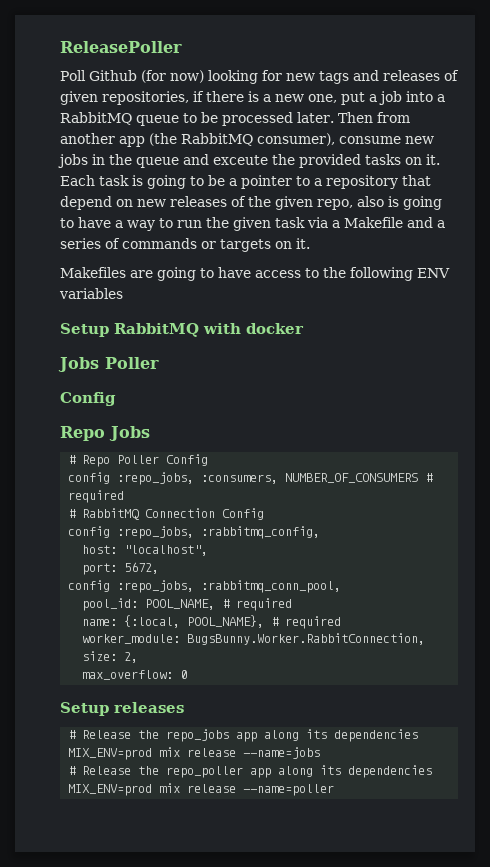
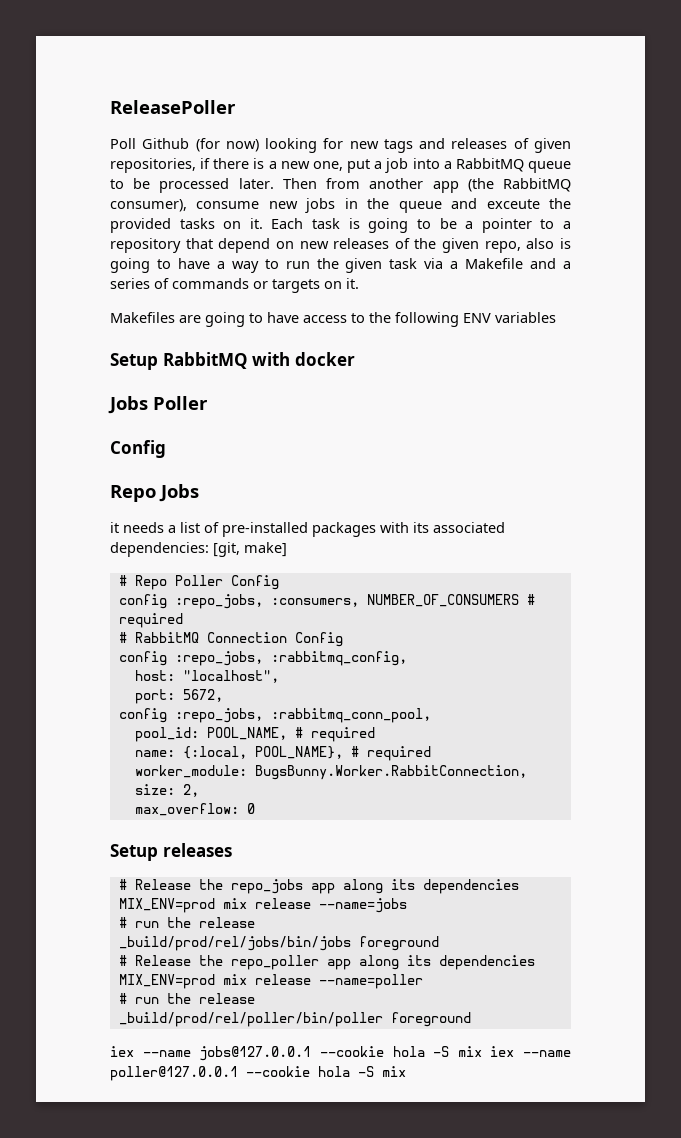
+ it needs a list of pre-installed packages with its associated dependencies: [git, make]
  MIX_ENV=prod mix release --name=jobs
+ # run the release
+ _build/prod/rel/jobs/bin/jobs foreground
  MIX_ENV=prod mix release --name=poller
+ # run the release
+ _build/prod/rel/poller/bin/poller foreground
+ iex --name jobs@127.0.0.1 --cookie hola -S mix iex --name poller@127.0.0.1 --cookie hola -S mix

